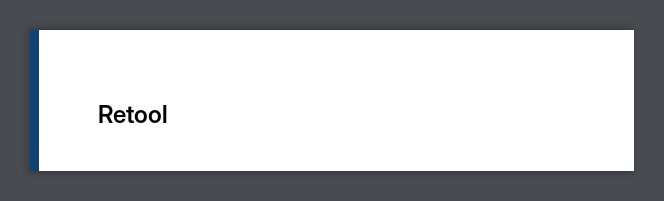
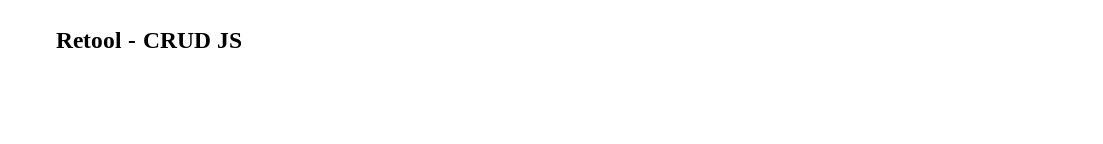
- Retool
+ Retool - CRUD JS

